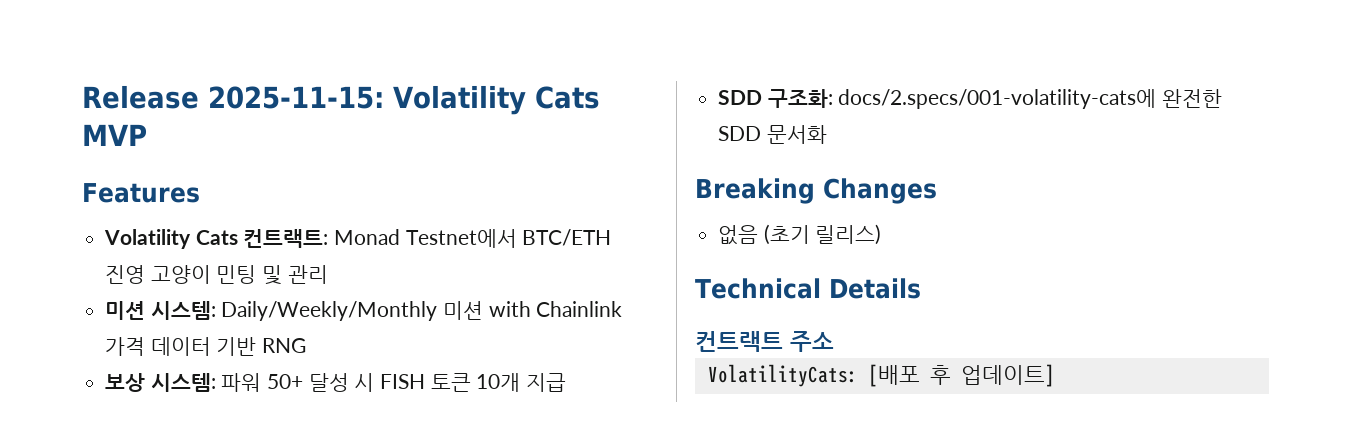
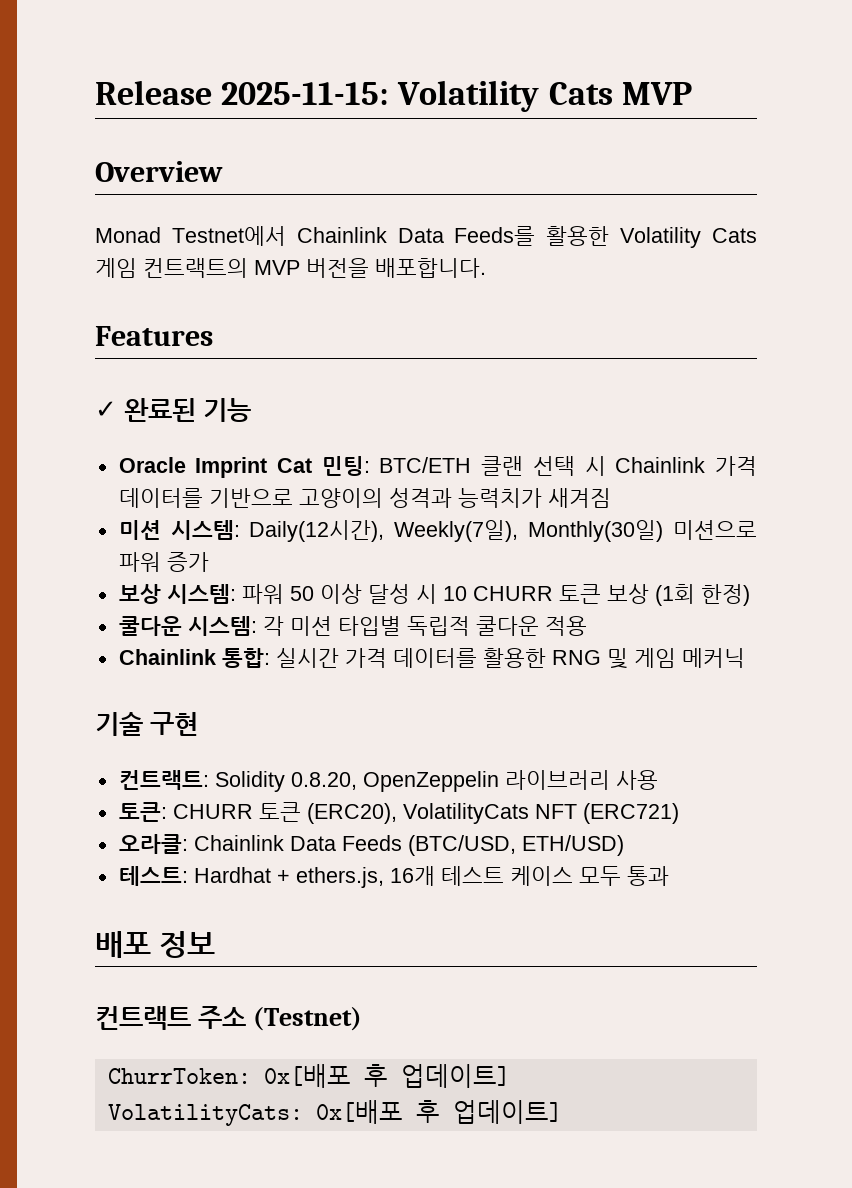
+ Overview
+ Monad Testnet에서 Chainlink Data Feeds를 활용한 Volatility Cats 게임 컨트랙트의 MVP 버전을 배포합니다.
  Features
- Volatility Cats 컨트랙트: Monad Testnet에서 BTC/ETH 진영 고양이 민팅 및 관리
- 미션 시스템: Daily/Weekly/Monthly 미션 with Chainlink 가격 데이터 기반 RNG
- 보상 시스템: 파워 50+ 달성 시 FISH 토큰 10개 지급
- SDD 구조화: docs/2.specs/001-volatility-cats에 완전한 SDD 문서화
- Breaking Changes
- 없음 (초기 릴리스)
- Technical Details
- 컨트랙트 주소
+ ✓ 완료된 기능
+ Oracle Imprint Cat 민팅: BTC/ETH 클랜 선택 시 Chainlink 가격 데이터를 기반으로 고양이의 성격과 능력치가 새겨짐
+ 미션 시스템: Daily(12시간), Weekly(7일), Monthly(30일) 미션으로 파워 증가
+ 보상 시스템: 파워 50 이상 달성 시 10 CHURR 토큰 보상 (1회 한정)
+ 쿨다운 시스템: 각 미션 타입별 독립적 쿨다운 적용
+ Chainlink 통합: 실시간 가격 데이터를 활용한 RNG 및 게임 메커닉
+ 기술 구현
+ 컨트랙트: Solidity 0.8.20, OpenZeppelin 라이브러리 사용
+ 토큰: CHURR 토큰 (ERC20), VolatilityCats NFT (ERC721)
+ 오라클: Chainlink Data Feeds (BTC/USD, ETH/USD)
+ 테스트: Hardhat + ethers.js, 16개 테스트 케이스 모두 통과
+ 배포 정보
+ 컨트랙트 주소 (Testnet)
+ ChurrToken: 0x[배포 후 업데이트]
- VolatilityCats: [배포 후 업데이트]
+ VolatilityCats: 0x[배포 후 업데이트]

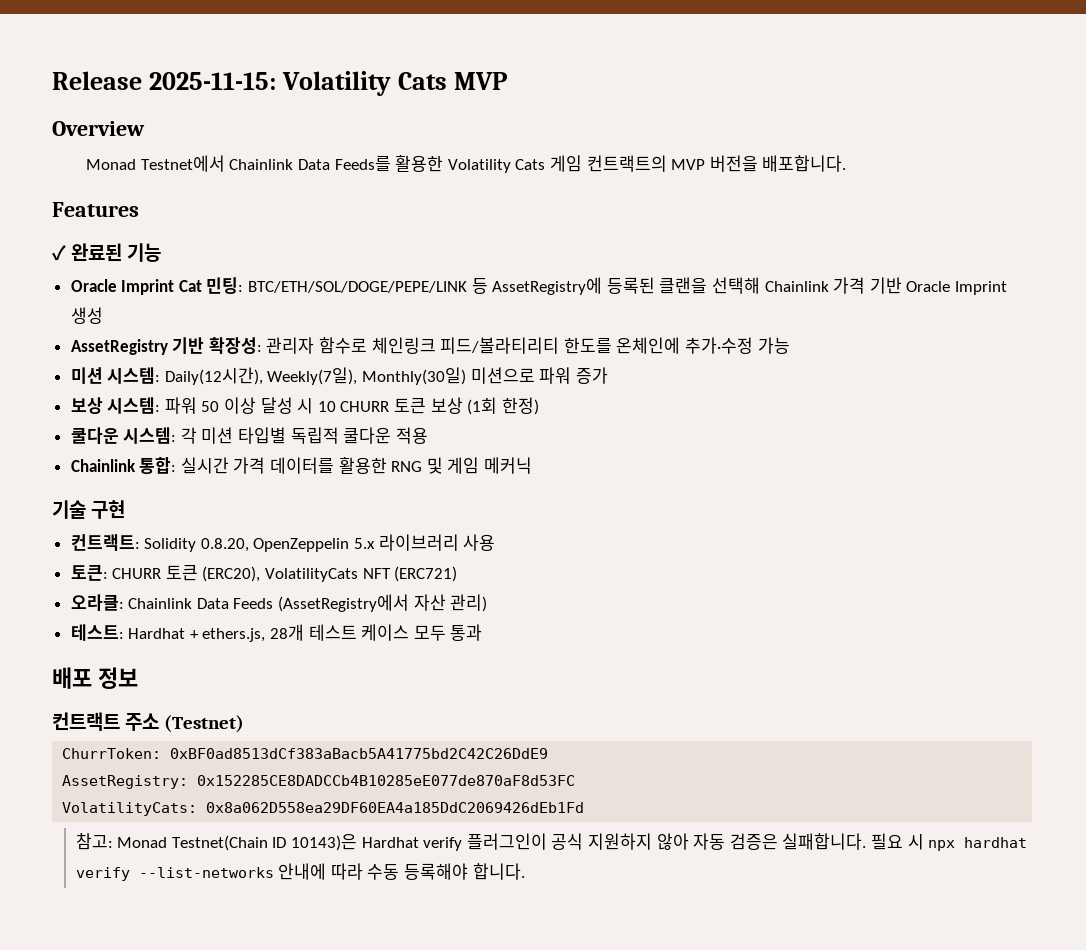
- Oracle Imprint Cat 민팅: BTC/ETH 클랜 선택 시 Chainlink 가격 데이터를 기반으로 고양이의 성격과 능력치가 새겨짐
+ Oracle Imprint Cat 민팅: BTC/ETH/SOL/DOGE/PEPE/LINK 등 AssetRegistry에 등록된 클랜을 선택해 Chainlink 가격 기반 Oracle Imprint 생성
+ AssetRegistry 기반 확장성: 관리자 함수로 체인링크 피드/볼라티리티 한도를 온체인에 추가·수정 가능
- 컨트랙트: Solidity 0.8.20, OpenZeppelin 라이브러리 사용
+ 컨트랙트: Solidity 0.8.20, OpenZeppelin 5.x 라이브러리 사용
- 오라클: Chainlink Data Feeds (BTC/USD, ETH/USD)
+ 오라클: Chainlink Data Feeds (AssetRegistry에서 자산 관리)
- 테스트: Hardhat + ethers.js, 16개 테스트 케이스 모두 통과
+ 테스트: Hardhat + ethers.js, 28개 테스트 케이스 모두 통과
- ChurrToken: 0x[배포 후 업데이트]
- VolatilityCats: 0x[배포 후 업데이트]
+ ChurrToken: 0xBF0ad8513dCf383aBacb5A41775bd2C42C26DdE9
+ AssetRegistry: 0x152285CE8DADCCb4B10285eE077de870aF8d53FC
+ VolatilityCats: 0x8a062D558ea29DF60EA4a185DdC2069426dEb1Fd
+ 참고: Monad Testnet(Chain ID 10143)은 Hardhat verify 플러그인이 공식 지원하지 않아 자동 검증은 실패합니다. 필요 시 npx hardhat verify --list-networks 안내에 따라 수동 등록해야 합니다.

